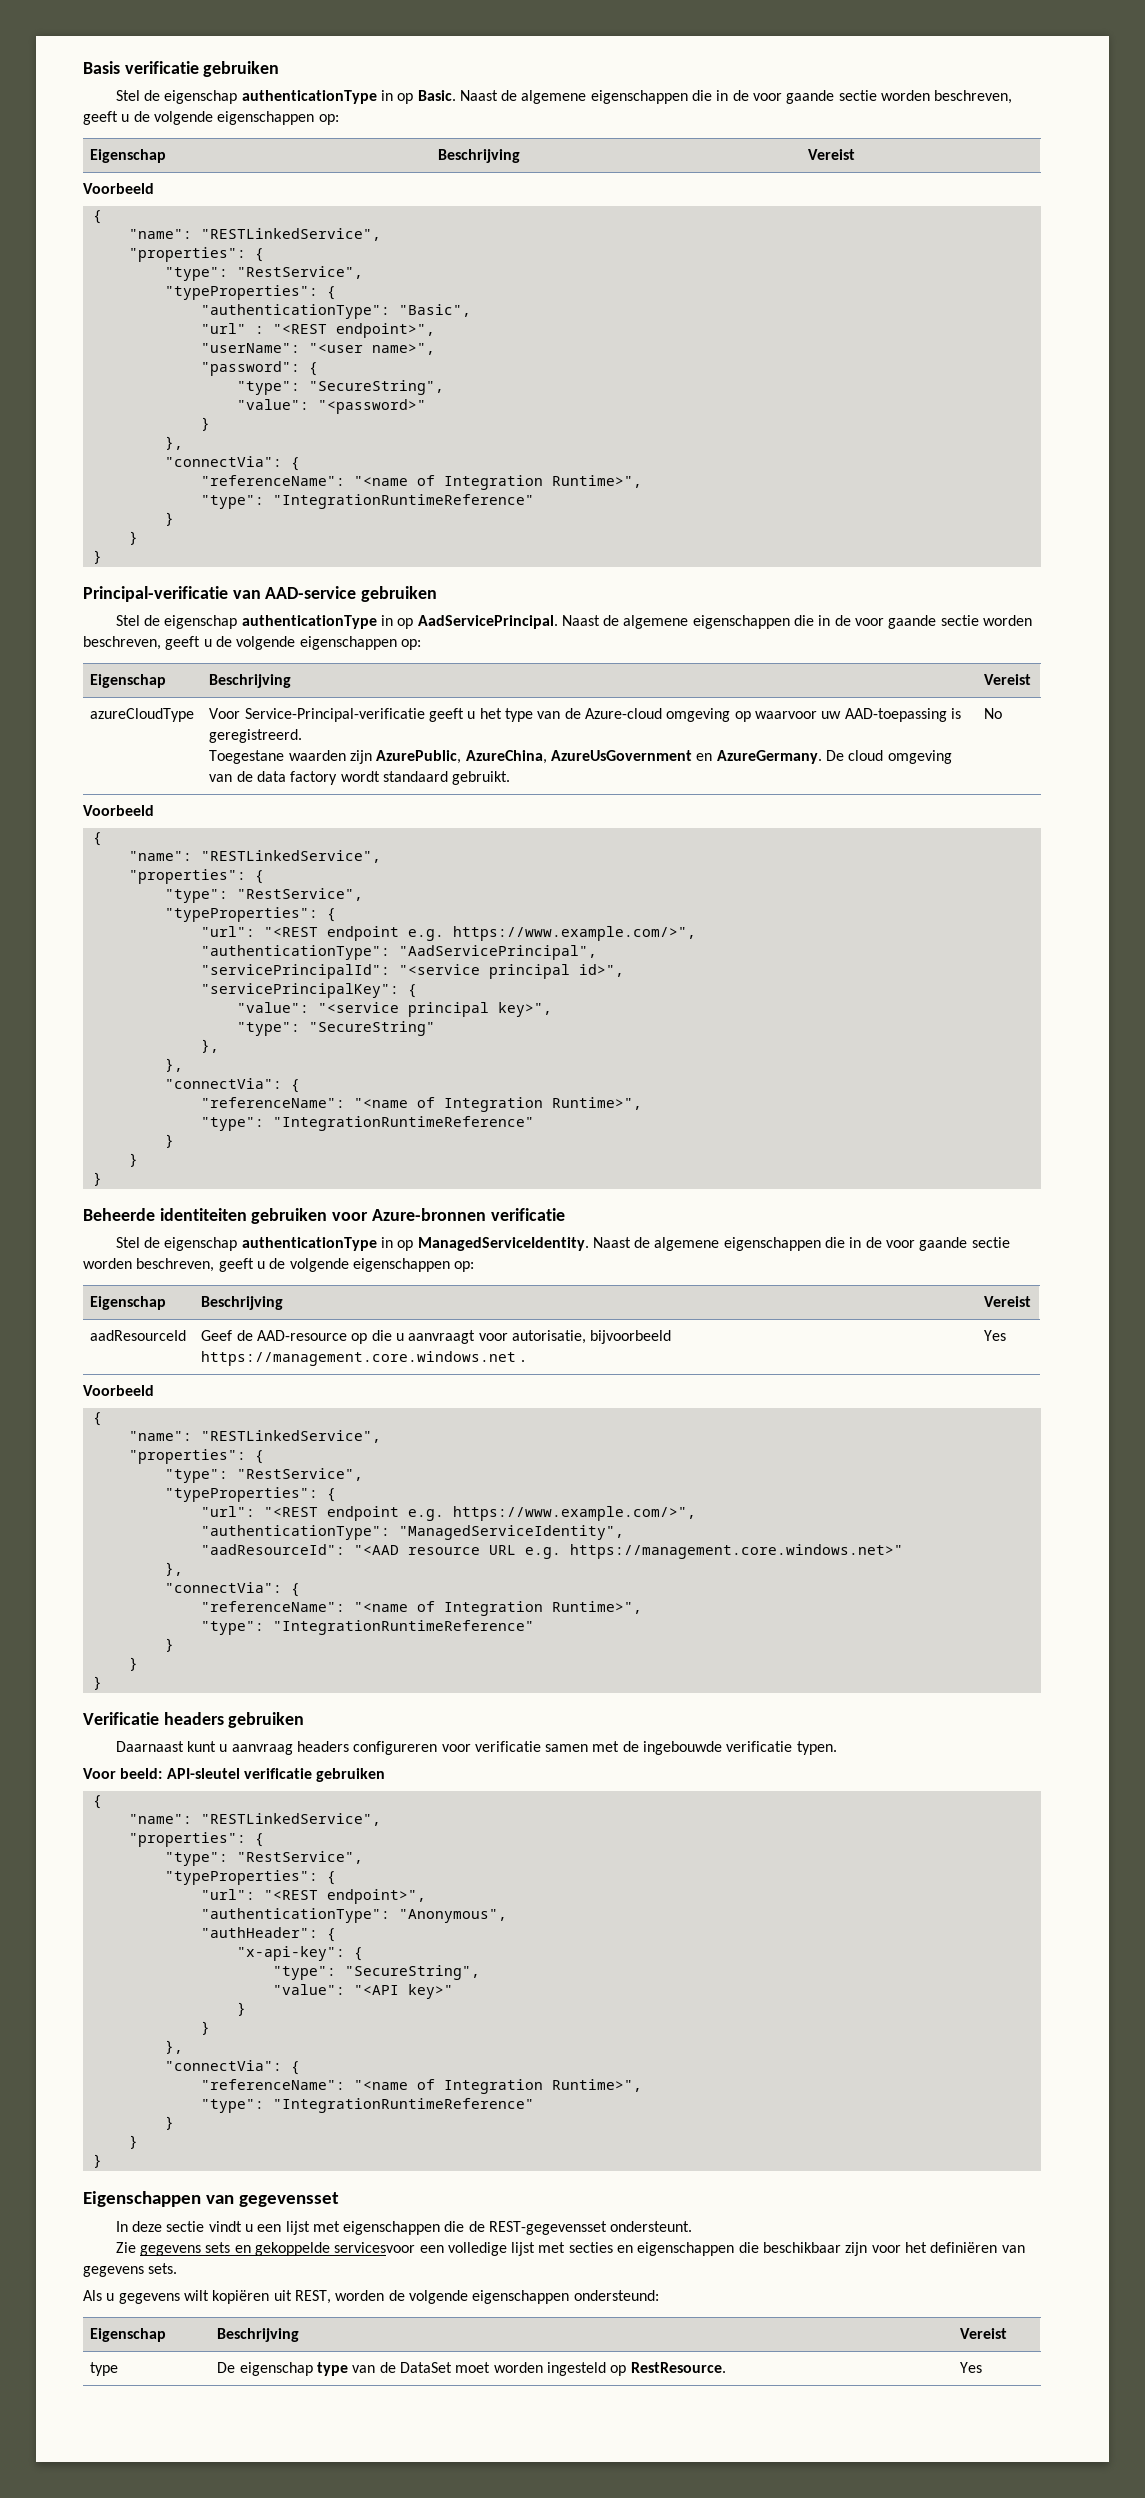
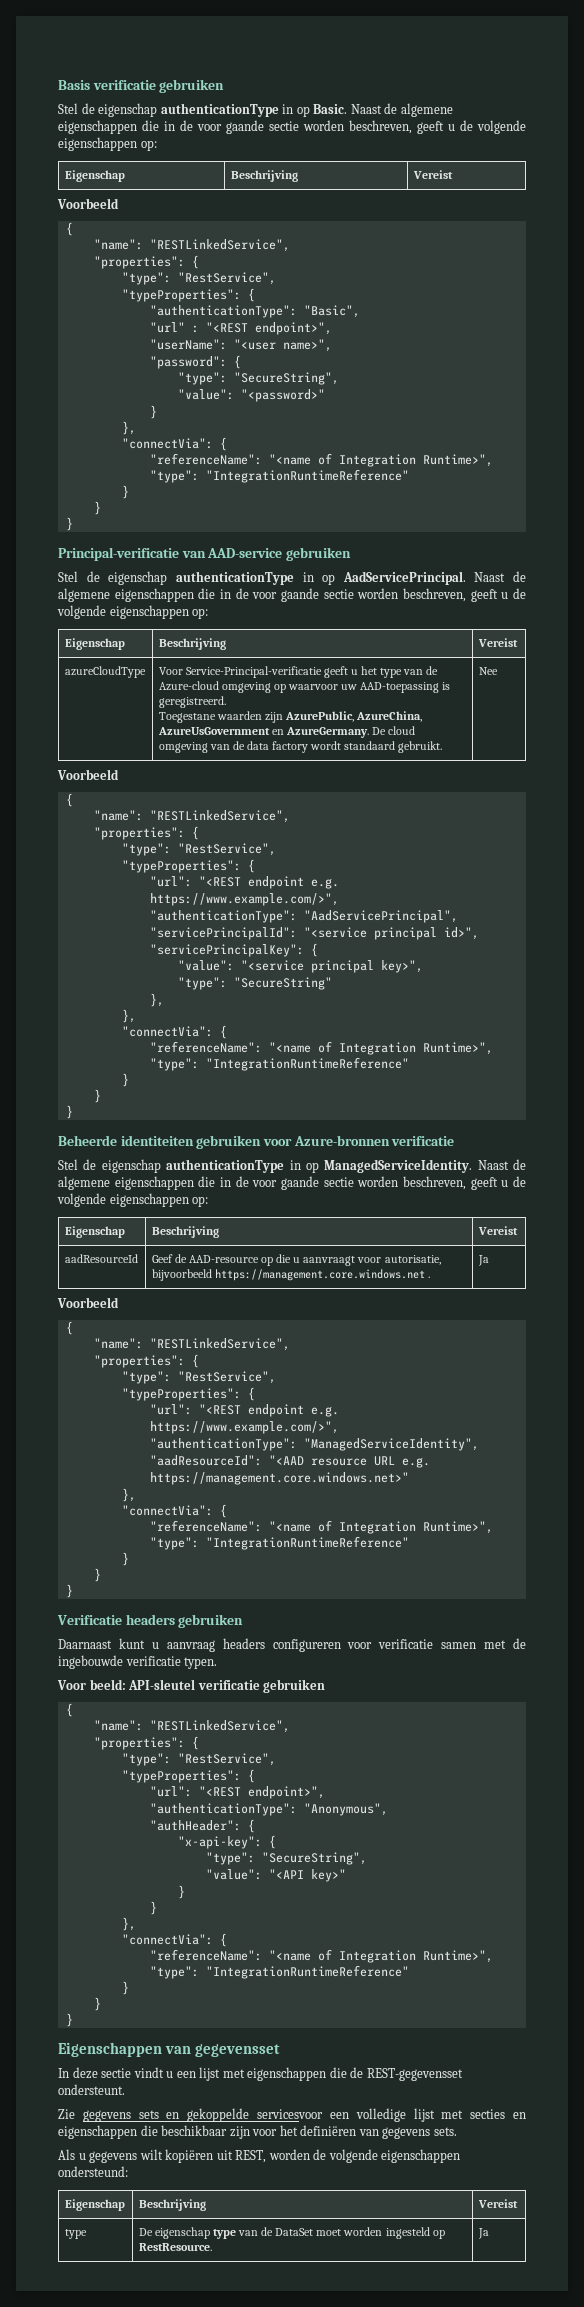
  azureCloudType | Voor Service-Principal-verificatie geeft u het type van de Azure-cloud omgeving op waarvoor uw AAD-toepassing is geregistreerd.
- Toegestane waarden zijn AzurePublic, AzureChina, AzureUsGovernment en AzureGermany. De cloud omgeving van de data factory wordt standaard gebruikt. | No
+ Toegestane waarden zijn AzurePublic, AzureChina, AzureUsGovernment en AzureGermany. De cloud omgeving van de data factory wordt standaard gebruikt. | Nee
- aadResourceId | Geef de AAD-resource op die u aanvraagt voor autorisatie, bijvoorbeeld https://management.core.windows.net . | Yes
+ aadResourceId | Geef de AAD-resource op die u aanvraagt voor autorisatie, bijvoorbeeld https://management.core.windows.net . | Ja
- type | De eigenschap type van de DataSet moet worden ingesteld op RestResource. | Yes
+ type | De eigenschap type van de DataSet moet worden ingesteld op RestResource. | Ja

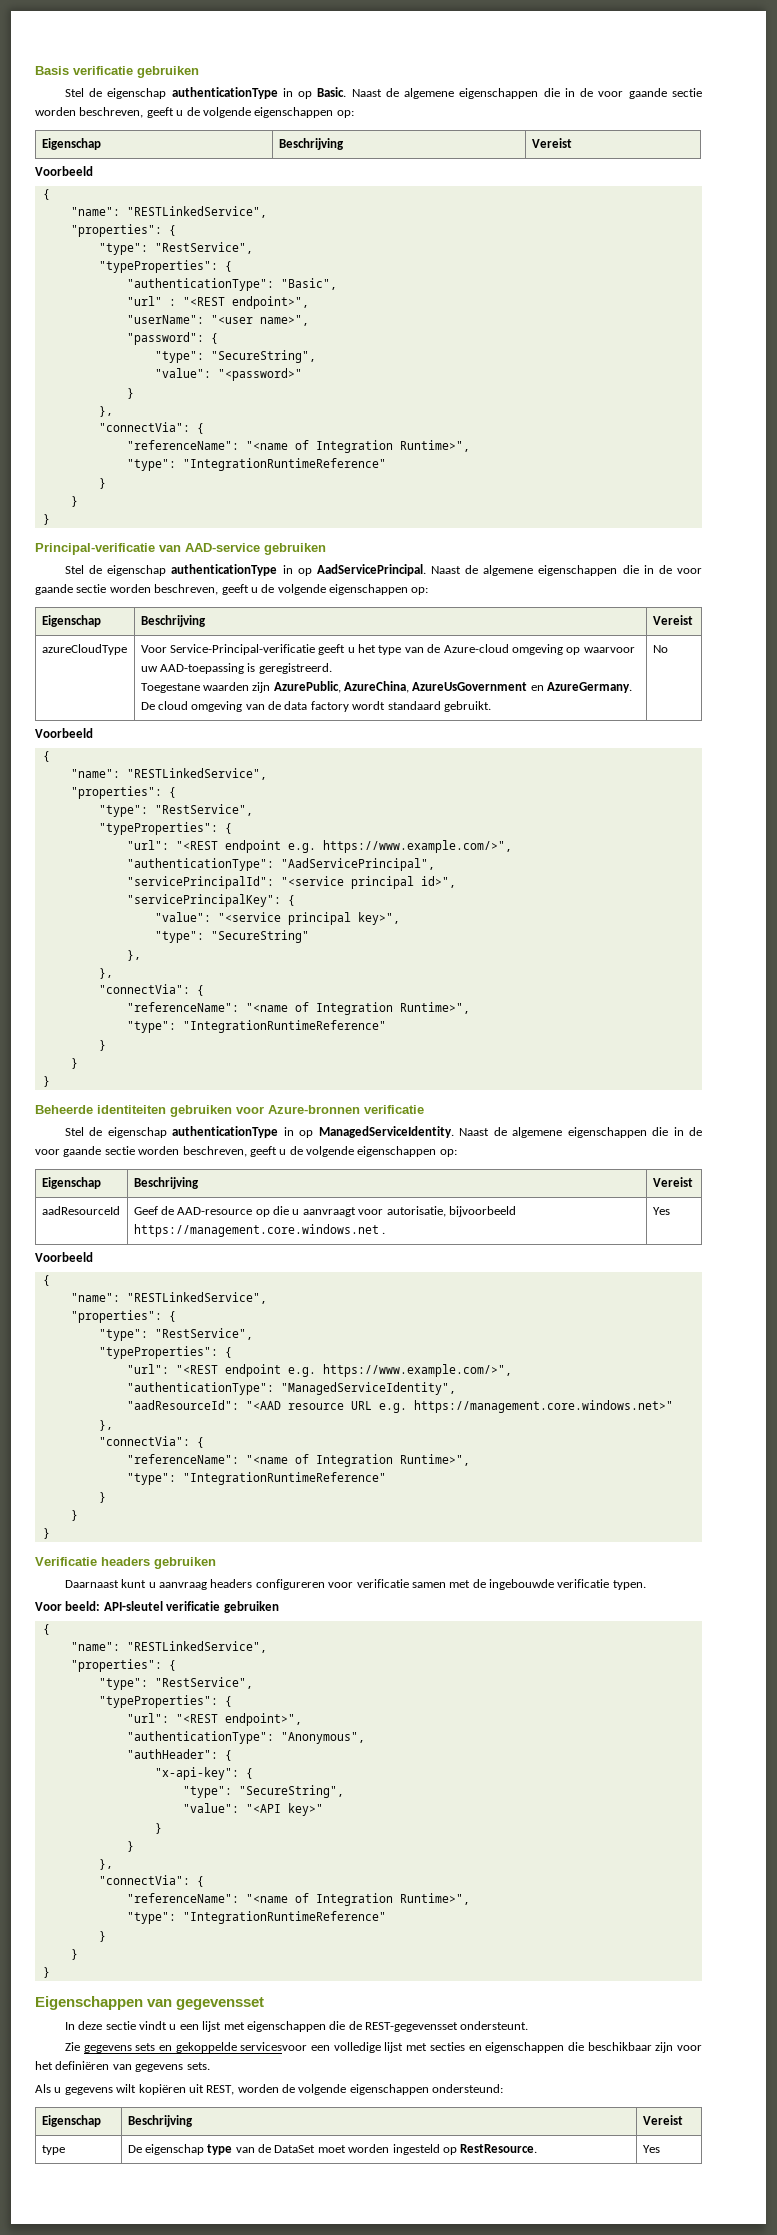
  azureCloudType | Voor Service-Principal-verificatie geeft u het type van de Azure-cloud omgeving op waarvoor uw AAD-toepassing is geregistreerd.
- Toegestane waarden zijn AzurePublic, AzureChina, AzureUsGovernment en AzureGermany. De cloud omgeving van de data factory wordt standaard gebruikt. | Nee
+ Toegestane waarden zijn AzurePublic, AzureChina, AzureUsGovernment en AzureGermany. De cloud omgeving van de data factory wordt standaard gebruikt. | No
- aadResourceId | Geef de AAD-resource op die u aanvraagt voor autorisatie, bijvoorbeeld https://management.core.windows.net . | Ja
+ aadResourceId | Geef de AAD-resource op die u aanvraagt voor autorisatie, bijvoorbeeld https://management.core.windows.net . | Yes
- type | De eigenschap type van de DataSet moet worden ingesteld op RestResource. | Ja
+ type | De eigenschap type van de DataSet moet worden ingesteld op RestResource. | Yes

